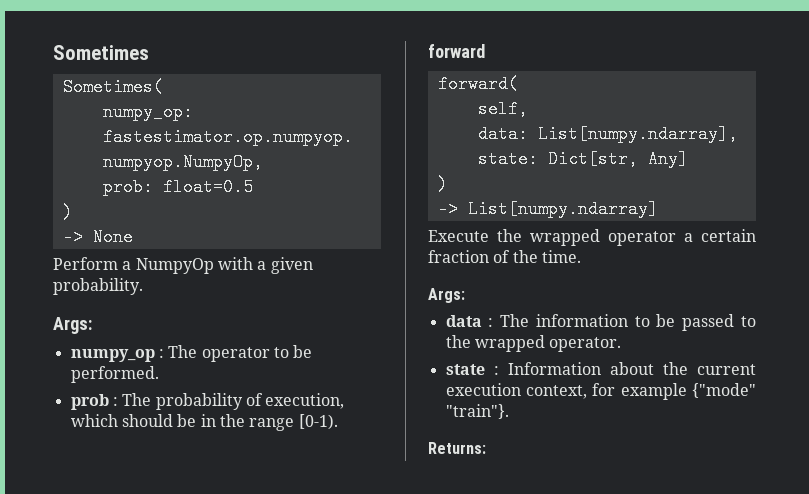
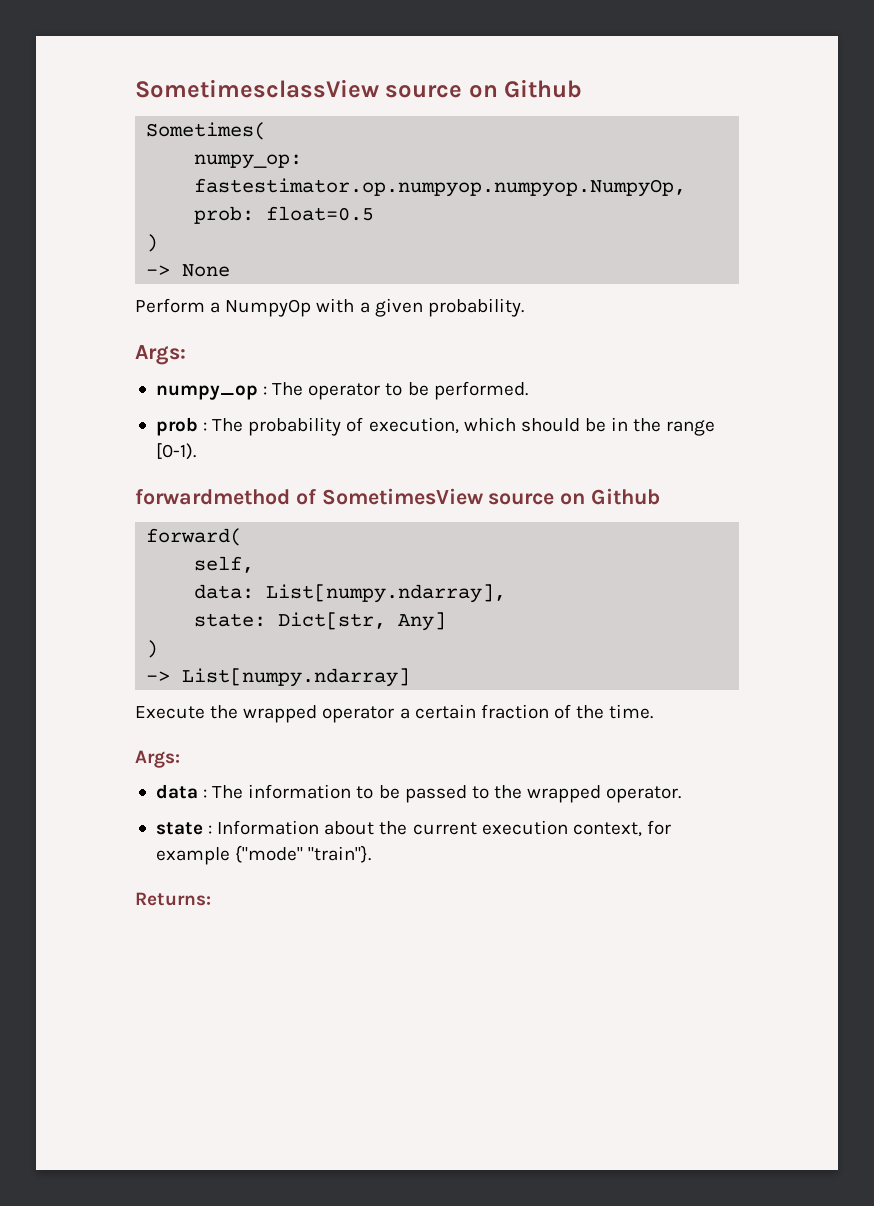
- Sometimes
+ SometimesclassView source on Github
- forward
+ forwardmethod of SometimesView source on Github

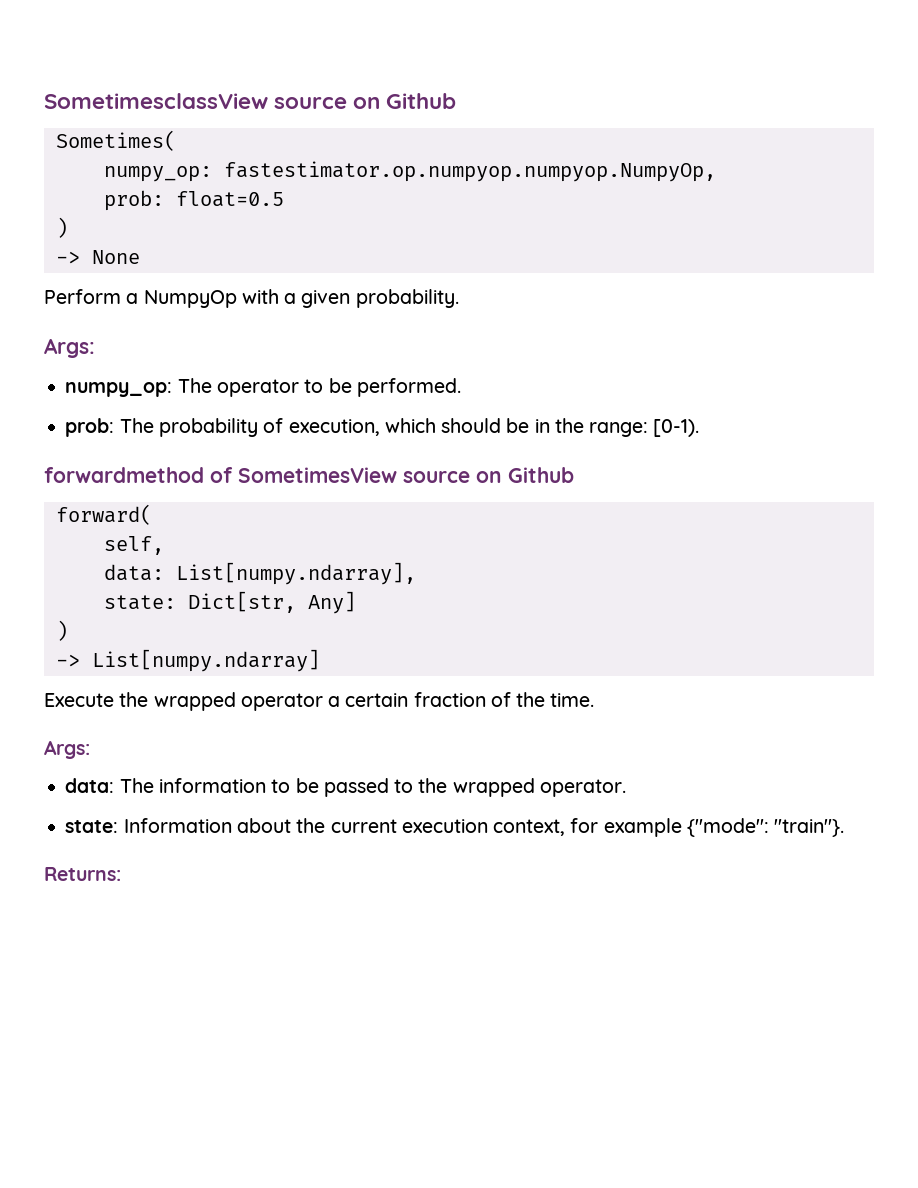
- numpy_op : The operator to be performed.
+ numpy_op: The operator to be performed.
- prob : The probability of execution, which should be in the range [0-1).
+ prob: The probability of execution, which should be in the range: [0-1).
- data : The information to be passed to the wrapped operator.
+ data: The information to be passed to the wrapped operator.
- state : Information about the current execution context, for example {"mode" "train"}.
+ state: Information about the current execution context, for example {"mode": "train"}.

